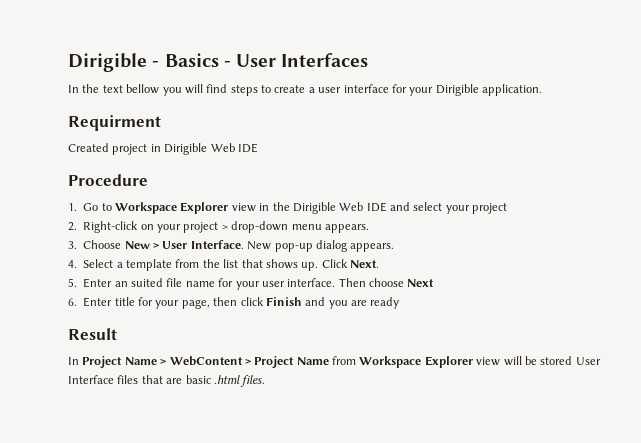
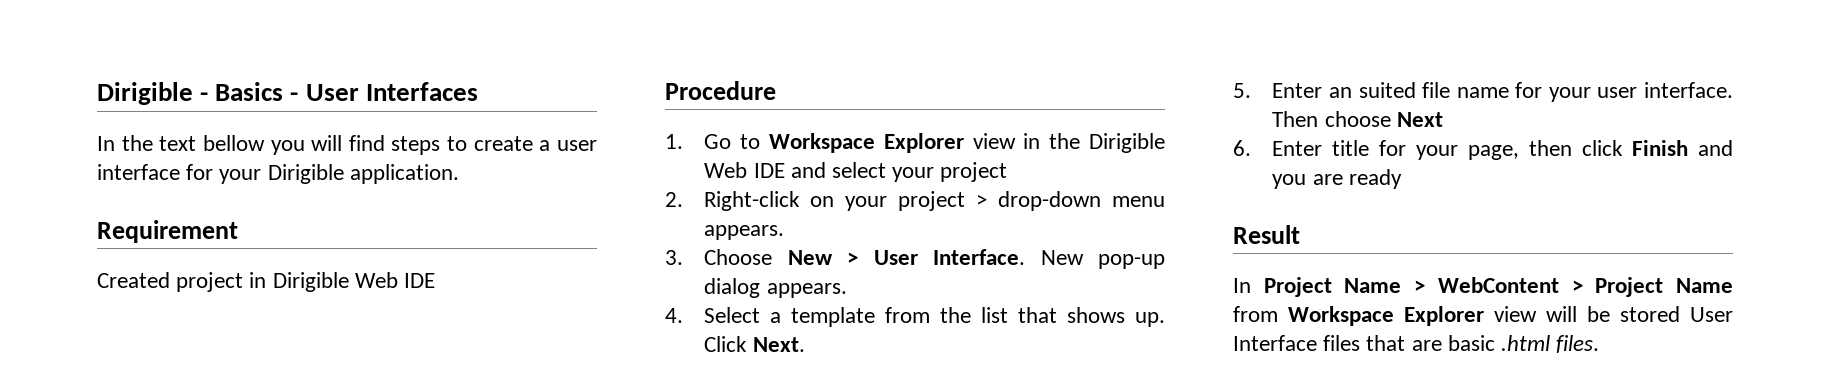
- Requirment
+ Requirement

